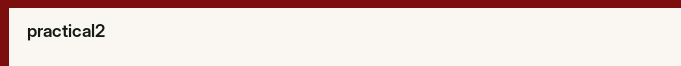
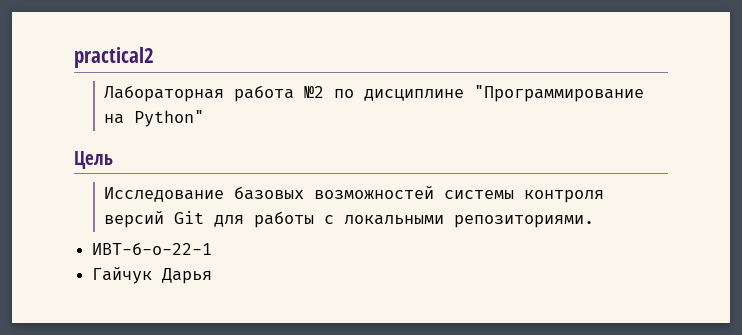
+ Лабораторная работа №2 по дисциплине "Программирование на Python"
+ Цель
+ Исследование базовых возможностей системы контроля версий Git для работы с локальными репозиториями.
+ ИВТ-б-о-22-1
+ Гайчук Дарья

